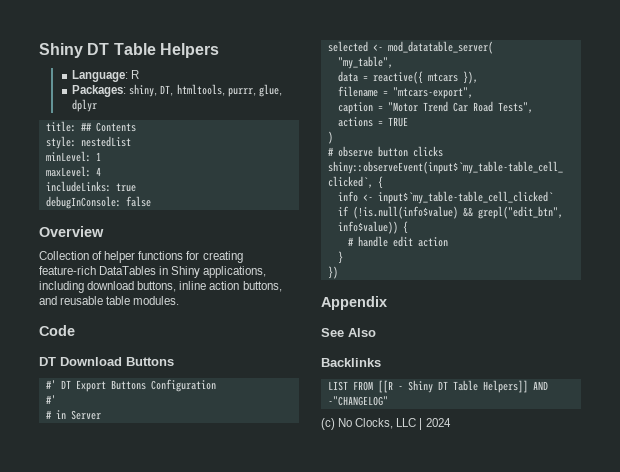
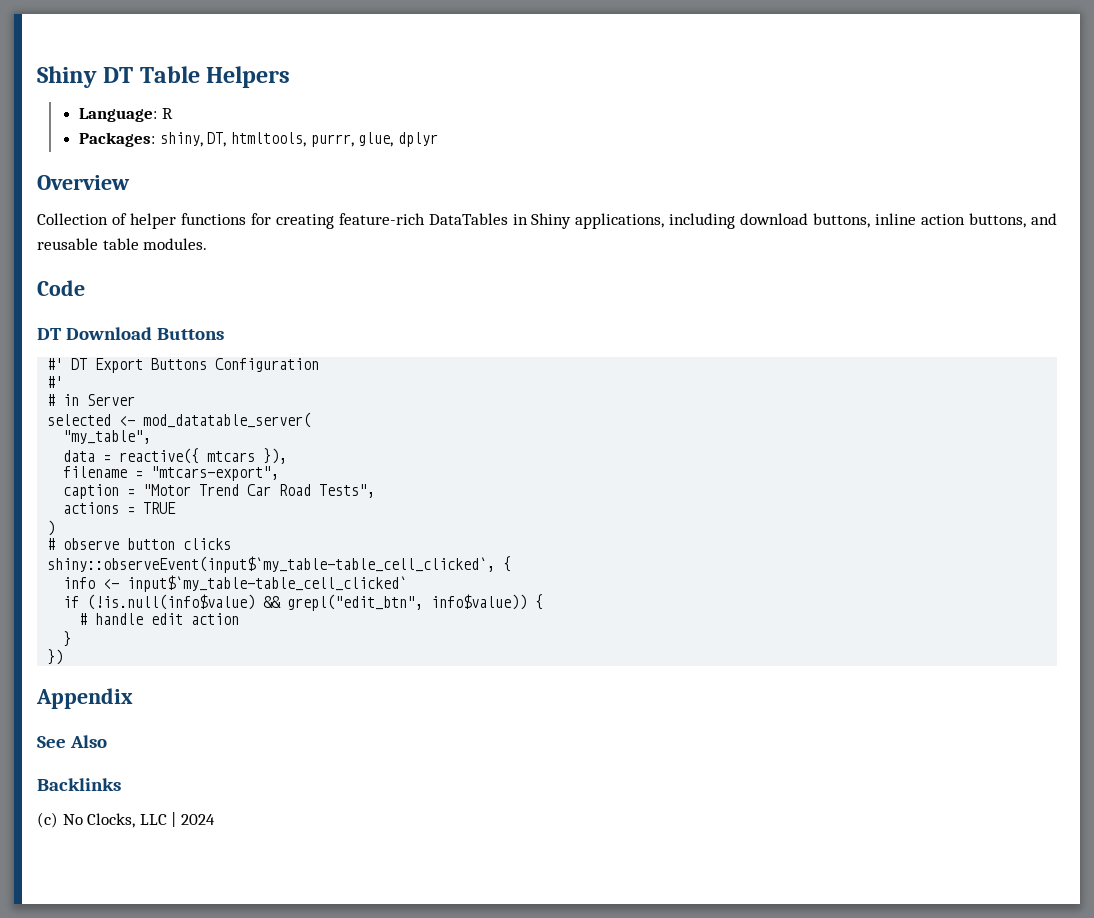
- title: ## Contents
- style: nestedList
- minLevel: 1
- maxLevel: 4
- includeLinks: true
- debugInConsole: false
- LIST FROM [[R - Shiny DT Table Helpers]] AND -"CHANGELOG"

